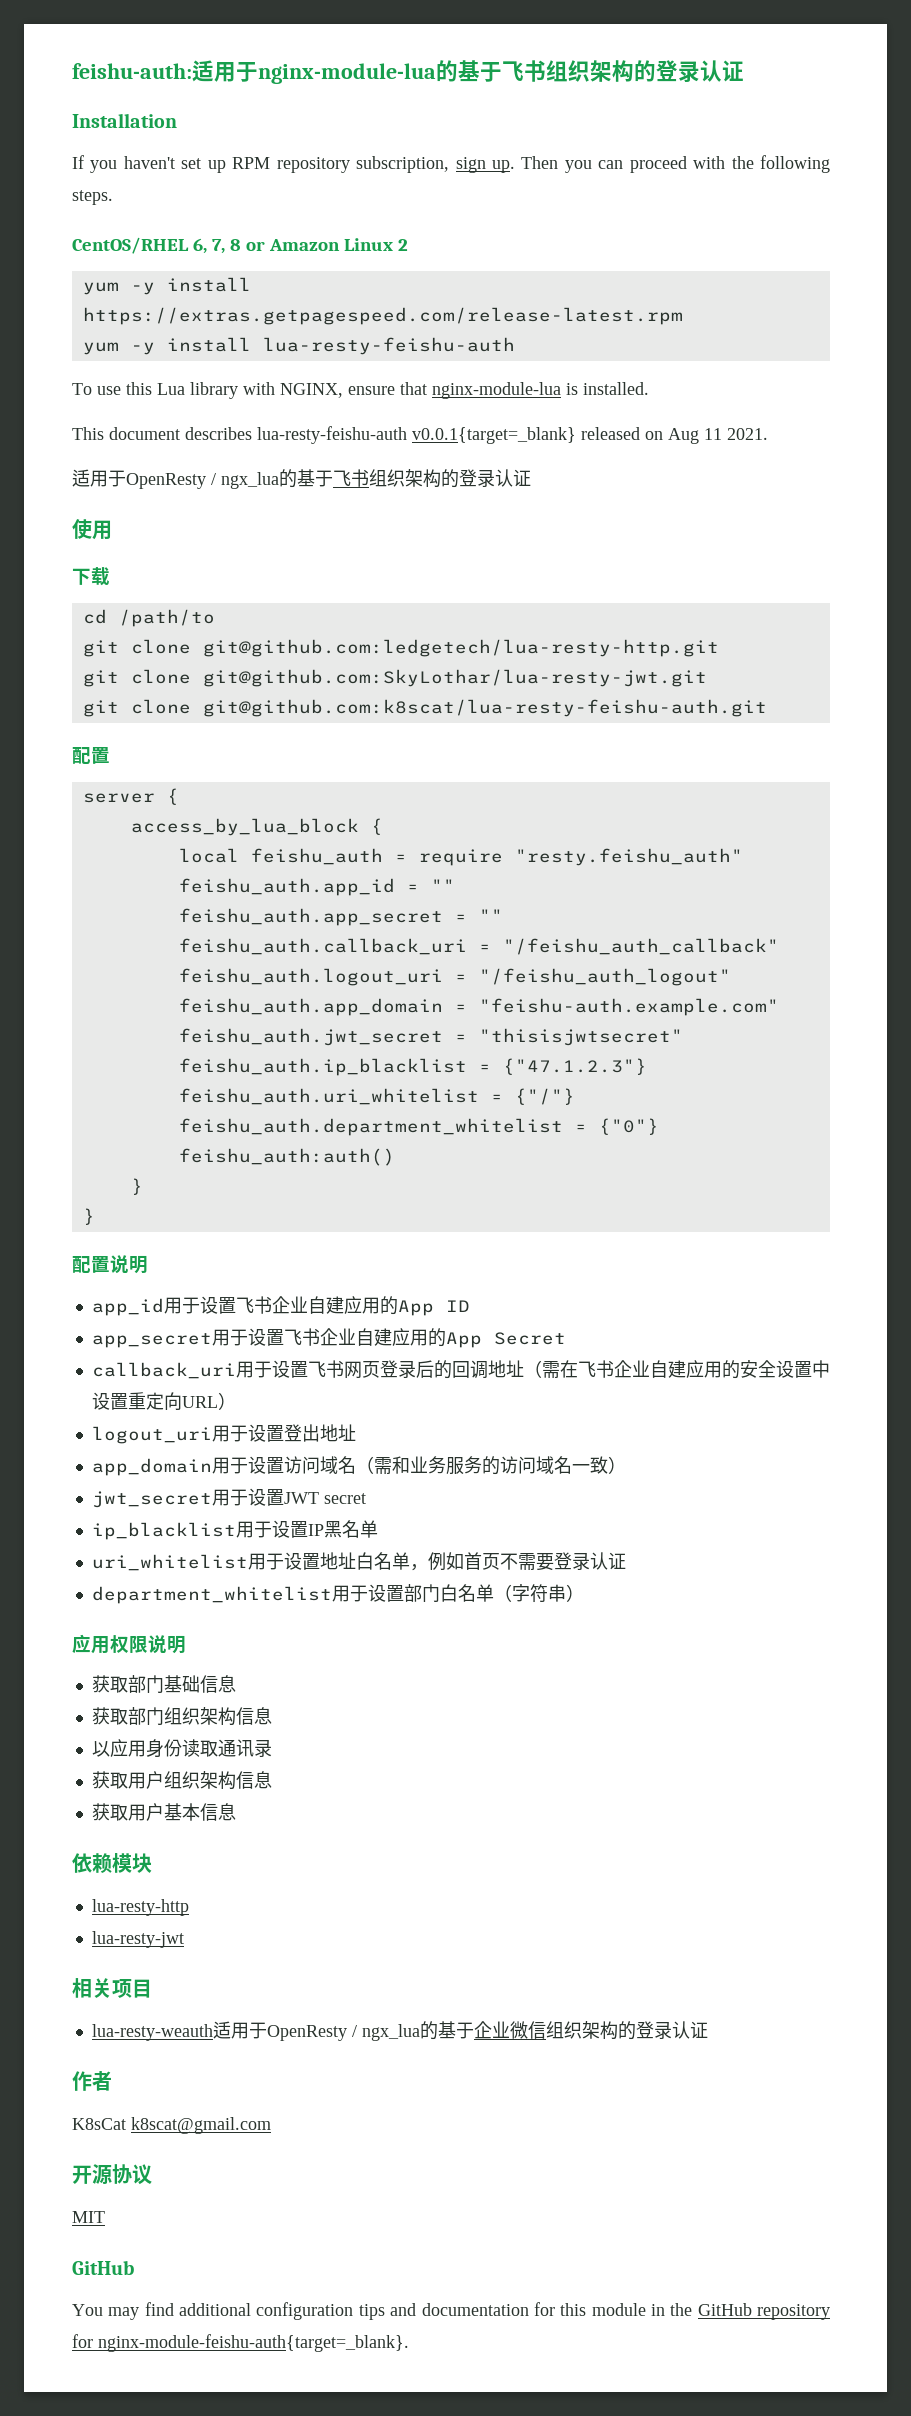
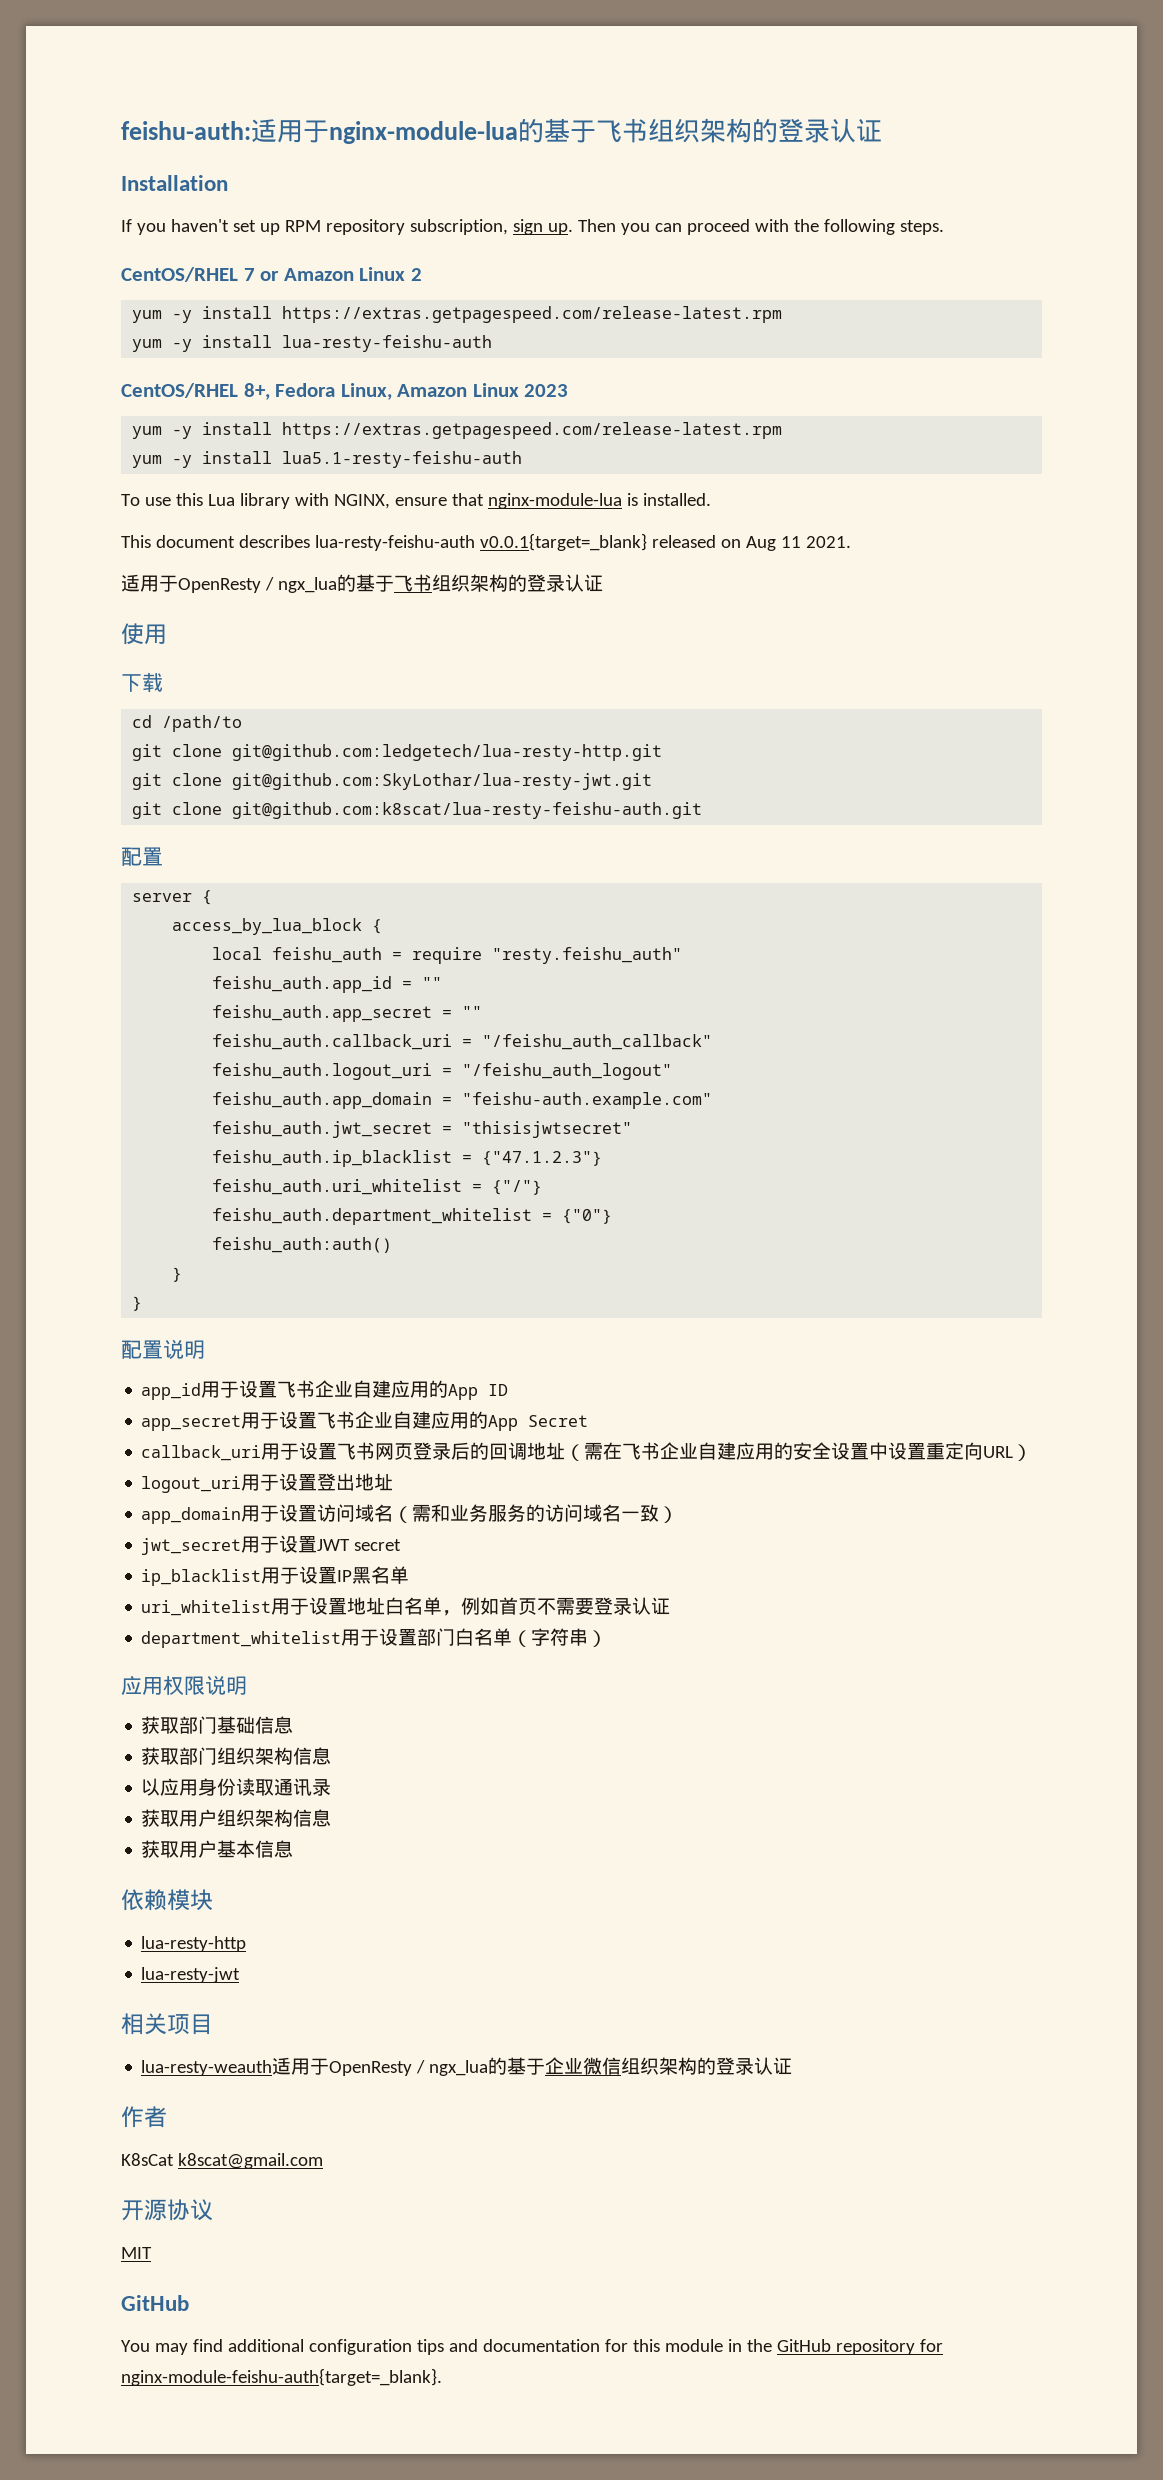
- CentOS/RHEL 6, 7, 8 or Amazon Linux 2
+ CentOS/RHEL 7 or Amazon Linux 2
+ CentOS/RHEL 8+, Fedora Linux, Amazon Linux 2023
+ yum -y install https://extras.getpagespeed.com/release-latest.rpm
+ yum -y install lua5.1-resty-feishu-auth

